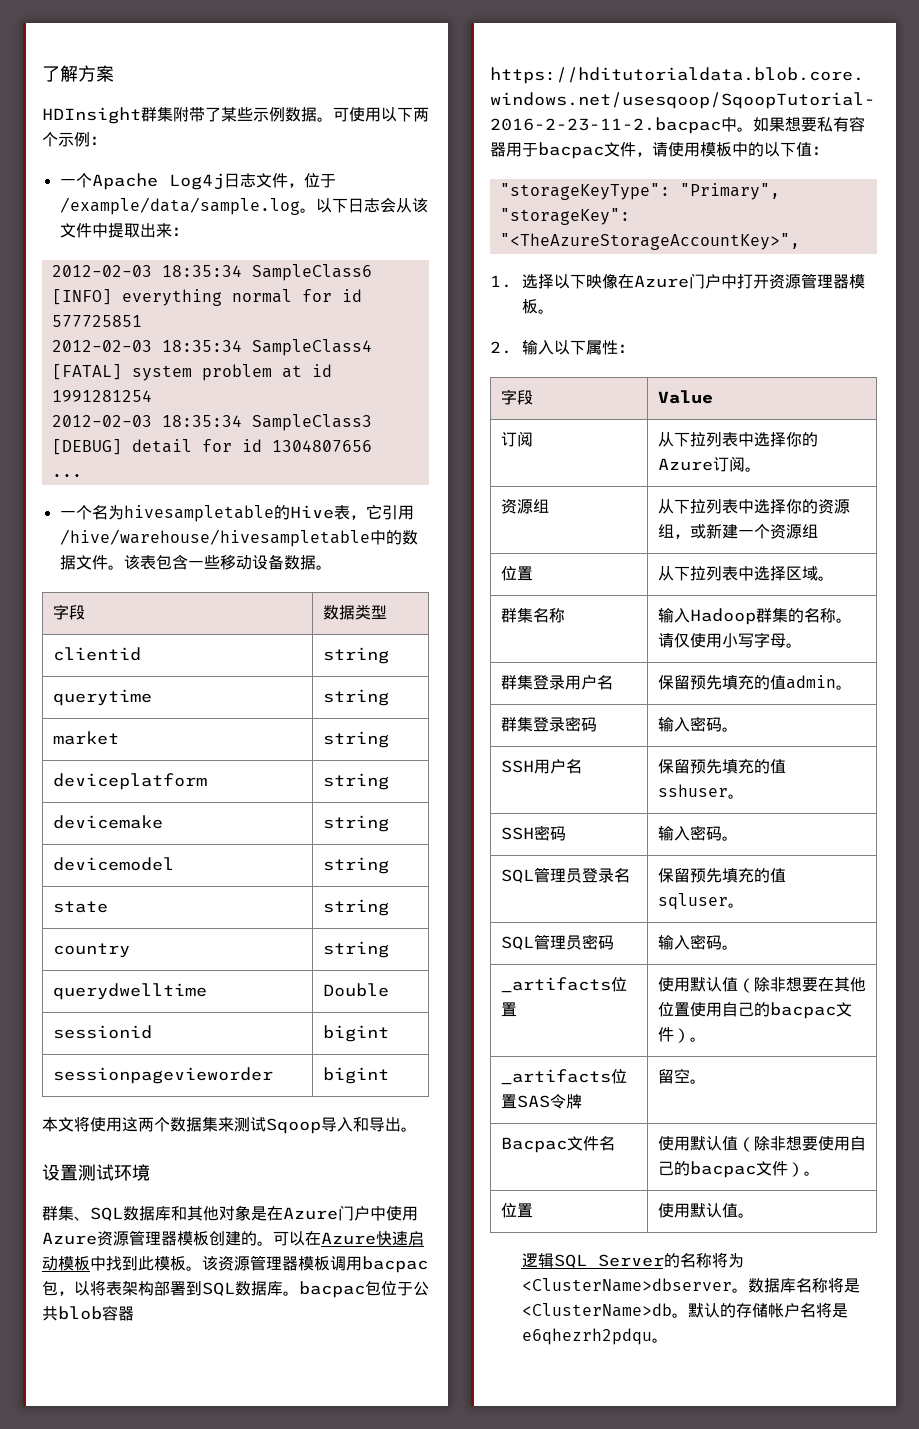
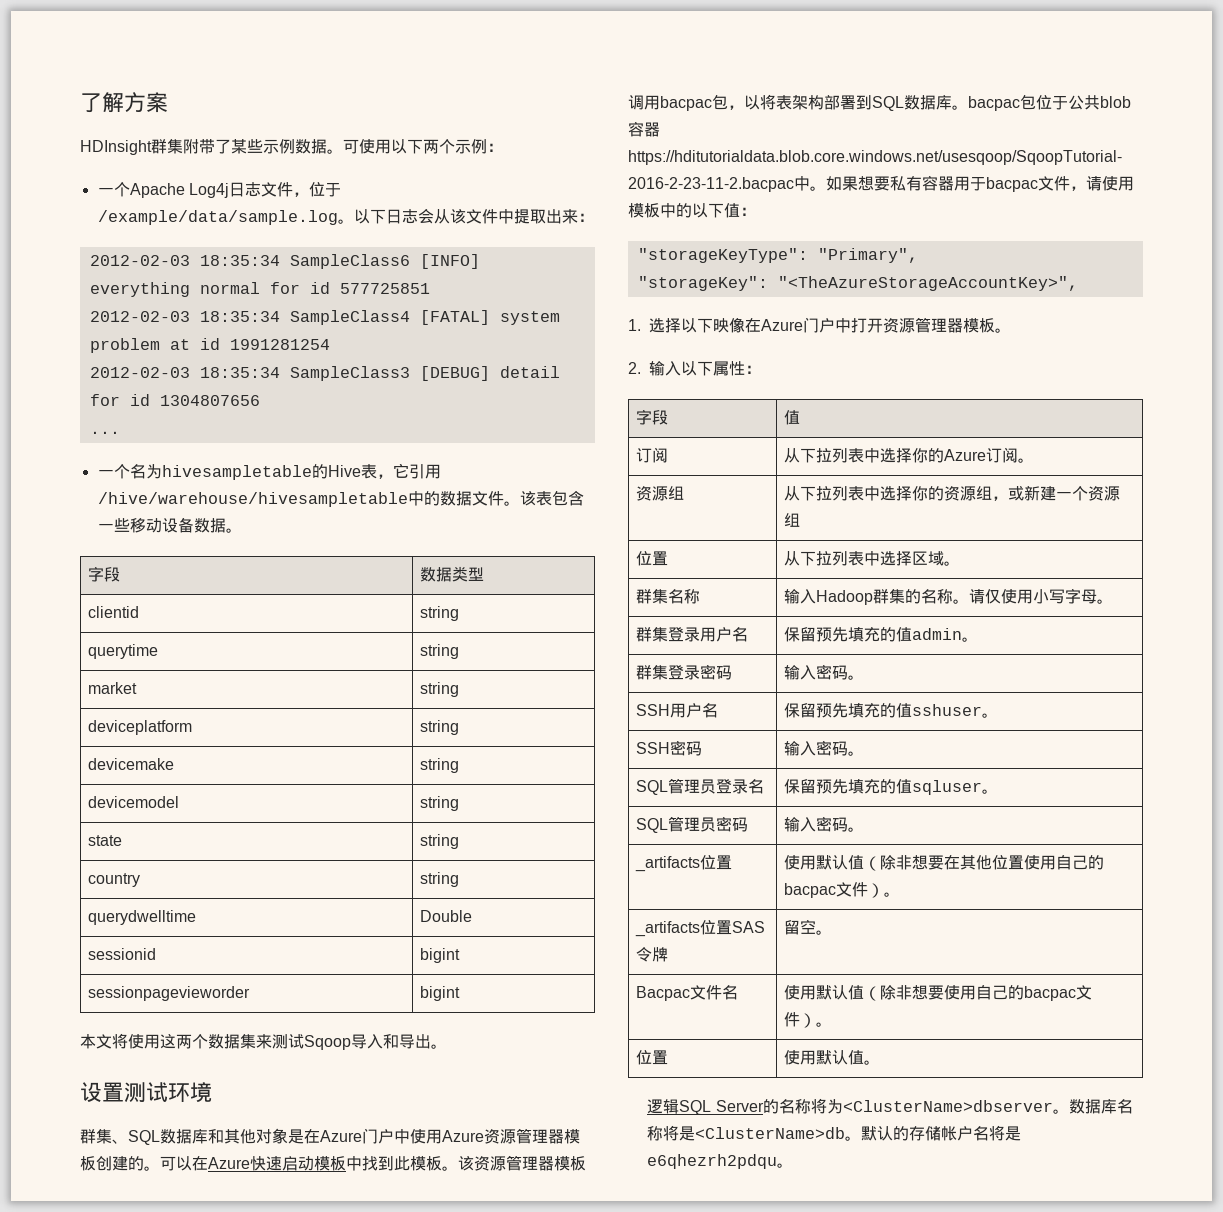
- 字段 | Value
+ 字段 | 值

